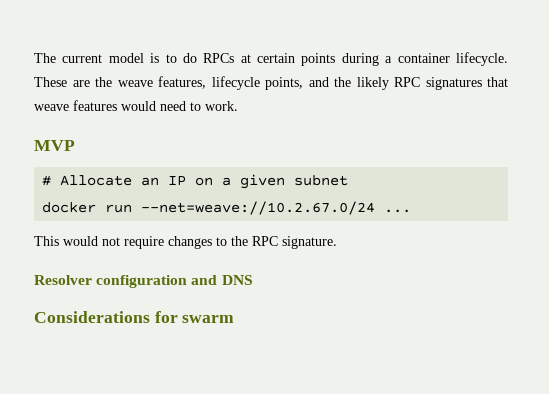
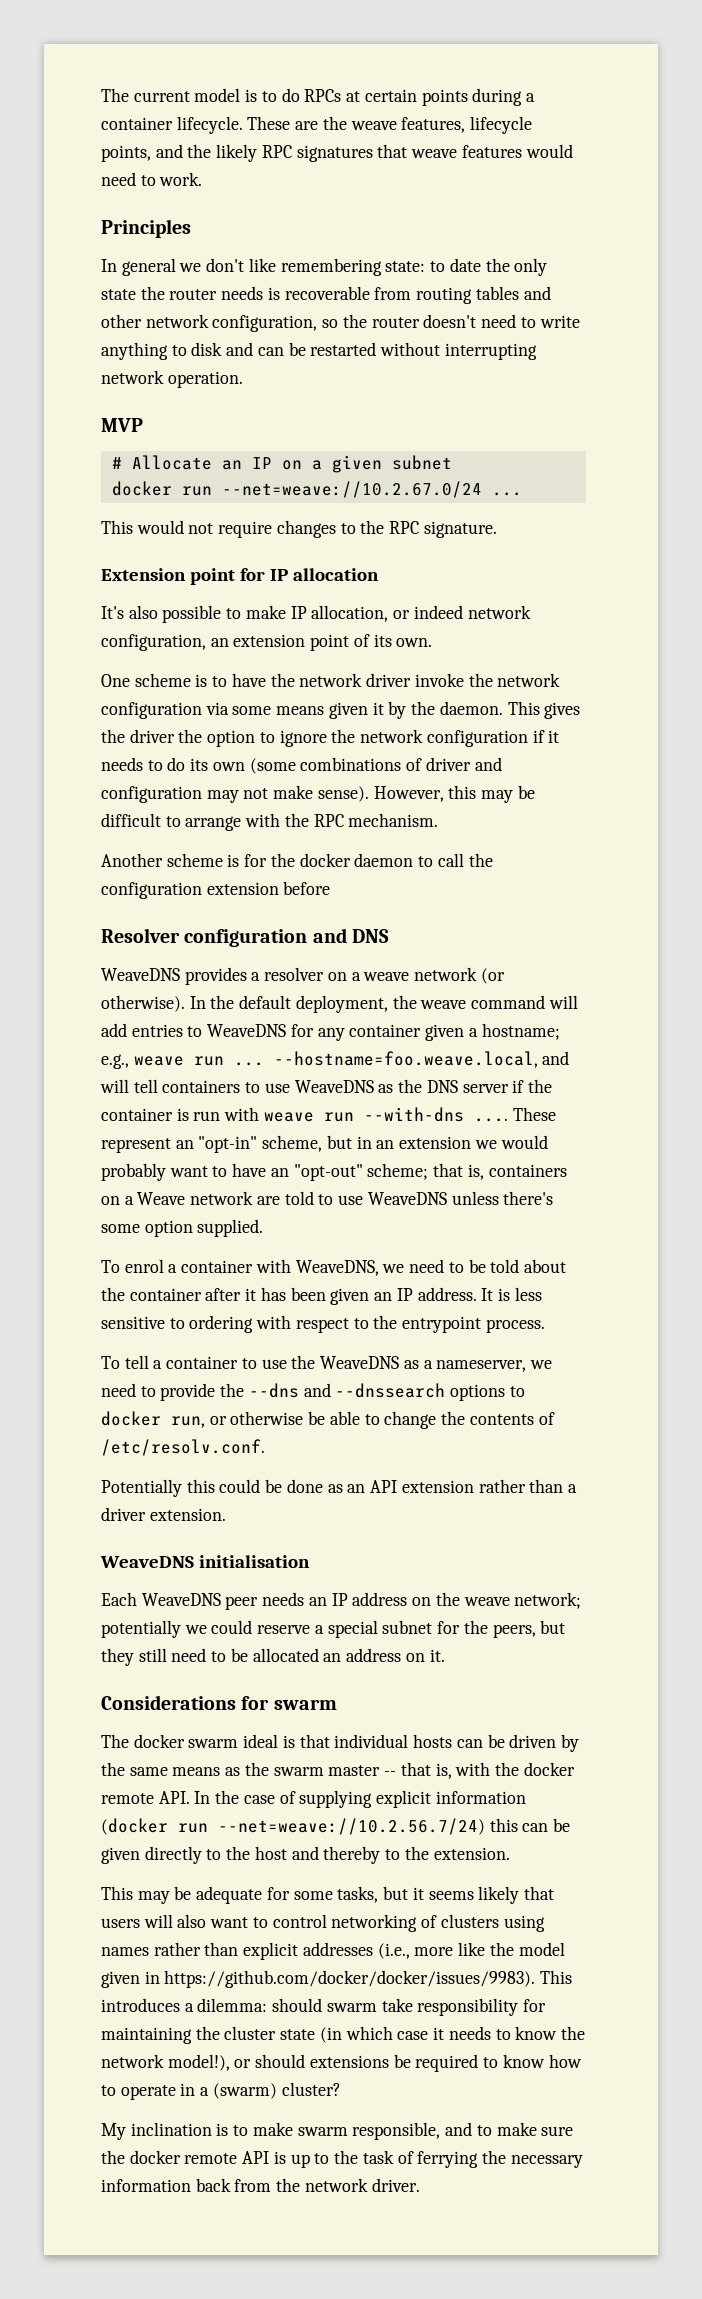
+ Principles
+ In general we don't like remembering state: to date the only state the router needs is recoverable from routing tables and other network configuration, so the router doesn't need to write anything to disk and can be restarted without interrupting network operation.
+ Extension point for IP allocation
+ It's also possible to make IP allocation, or indeed network configuration, an extension point of its own.
+ One scheme is to have the network driver invoke the network configuration via some means given it by the daemon. This gives the driver the option to ignore the network configuration if it needs to do its own (some combinations of driver and configuration may not make sense). However, this may be difficult to arrange with the RPC mechanism.
+ Another scheme is for the docker daemon to call the configuration extension before
  Resolver configuration and DNS
+ WeaveDNS provides a resolver on a weave network (or otherwise). In the default deployment, the weave command will add entries to WeaveDNS for any container given a hostname; e.g., weave run ... --hostname=foo.weave.local, and will tell containers to use WeaveDNS as the DNS server if the container is run with weave run --with-dns .... These represent an "opt-in" scheme, but in an extension we would probably want to have an "opt-out" scheme; that is, containers on a Weave network are told to use WeaveDNS unless there's some option supplied.
+ To enrol a container with WeaveDNS, we need to be told about the container after it has been given an IP address. It is less sensitive to ordering with respect to the entrypoint process.
+ To tell a container to use the WeaveDNS as a nameserver, we need to provide the --dns and --dnssearch options to docker run, or otherwise be able to change the contents of /etc/resolv.conf.
+ Potentially this could be done as an API extension rather than a driver extension.
+ WeaveDNS initialisation
+ Each WeaveDNS peer needs an IP address on the weave network; potentially we could reserve a special subnet for the peers, but they still need to be allocated an address on it.
  Considerations for swarm
+ The docker swarm ideal is that individual hosts can be driven by the same means as the swarm master -- that is, with the docker remote API. In the case of supplying explicit information (docker run --net=weave://10.2.56.7/24) this can be given directly to the host and thereby to the extension.
+ This may be adequate for some tasks, but it seems likely that users will also want to control networking of clusters using names rather than explicit addresses (i.e., more like the model given in https://github.com/docker/docker/issues/9983). This introduces a dilemma: should swarm take responsibility for maintaining the cluster state (in which case it needs to know the network model!), or should extensions be required to know how to operate in a (swarm) cluster?
+ My inclination is to make swarm responsible, and to make sure the docker remote API is up to the task of ferrying the necessary information back from the network driver.

